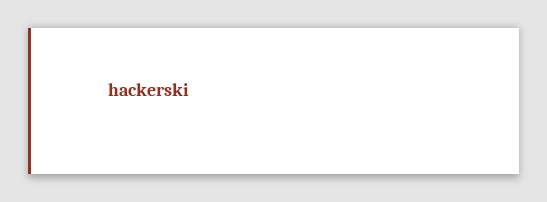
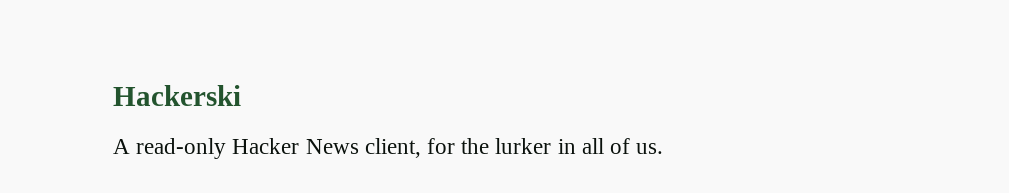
- hackerski
+ Hackerski
+ A read-only Hacker News client, for the lurker in all of us.

